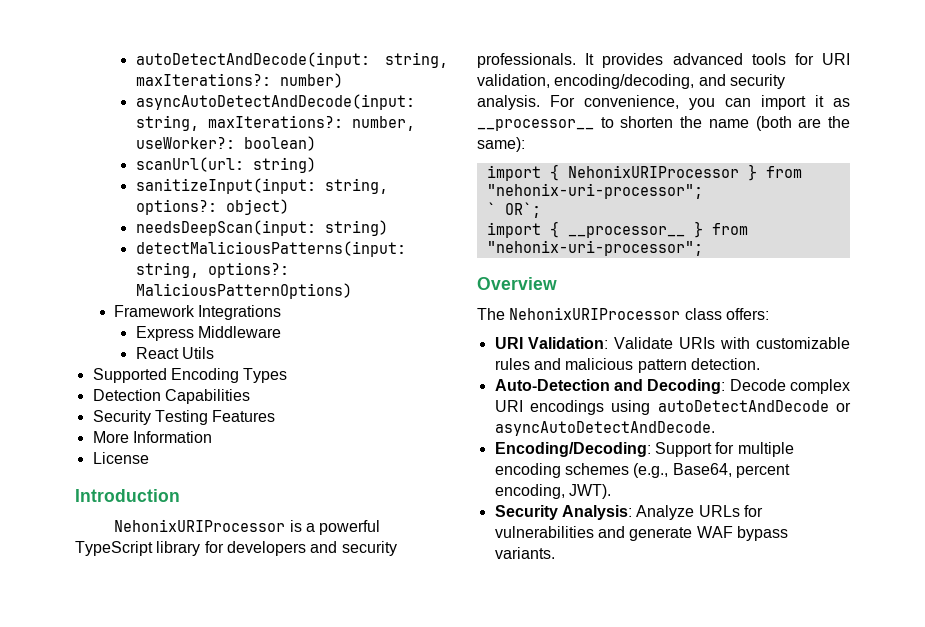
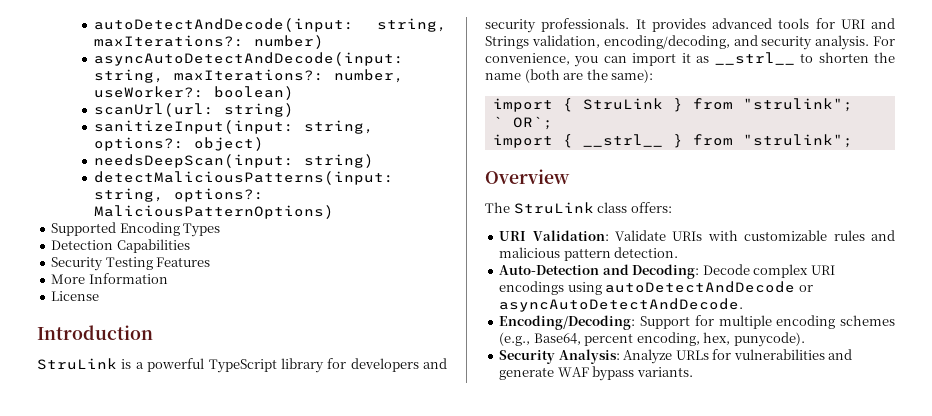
- Framework Integrations
- Express Middleware
- React Utils
- NehonixURIProcessor is a powerful TypeScript library for developers and security professionals.
+ StruLink is a powerful TypeScript library for developers and security professionals.
- It provides advanced tools for URI validation, encoding/decoding, and security analysis.
+ It provides advanced tools for URI and Strings validation, encoding/decoding, and security analysis.
- For convenience, you can import it as __processor__ to shorten the name (both are the same):
+ For convenience, you can import it as __strl__ to shorten the name (both are the same):
- import { NehonixURIProcessor } from "nehonix-uri-processor";
+ import { StruLink } from "strulink";
- import { __processor__ } from "nehonix-uri-processor";
+ import { __strl__ } from "strulink";
- The NehonixURIProcessor class offers:
+ The StruLink class offers:
- Encoding/Decoding: Support for multiple encoding schemes (e.g., Base64, percent encoding, JWT).
+ Encoding/Decoding: Support for multiple encoding schemes (e.g., Base64, percent encoding, hex, punycode).

